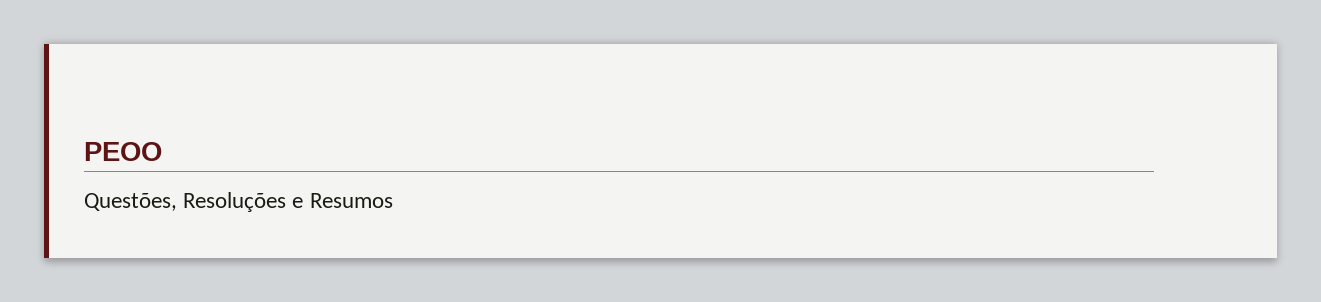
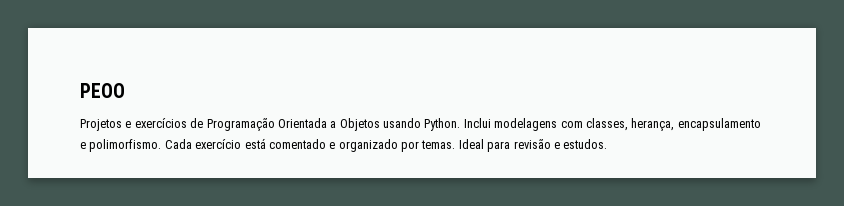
- Questões, Resoluções e Resumos
+ Projetos e exercícios de Programação Orientada a Objetos usando Python. Inclui modelagens com classes, herança, encapsulamento e polimorfismo. Cada exercício está comentado e organizado por temas. Ideal para revisão e estudos.

